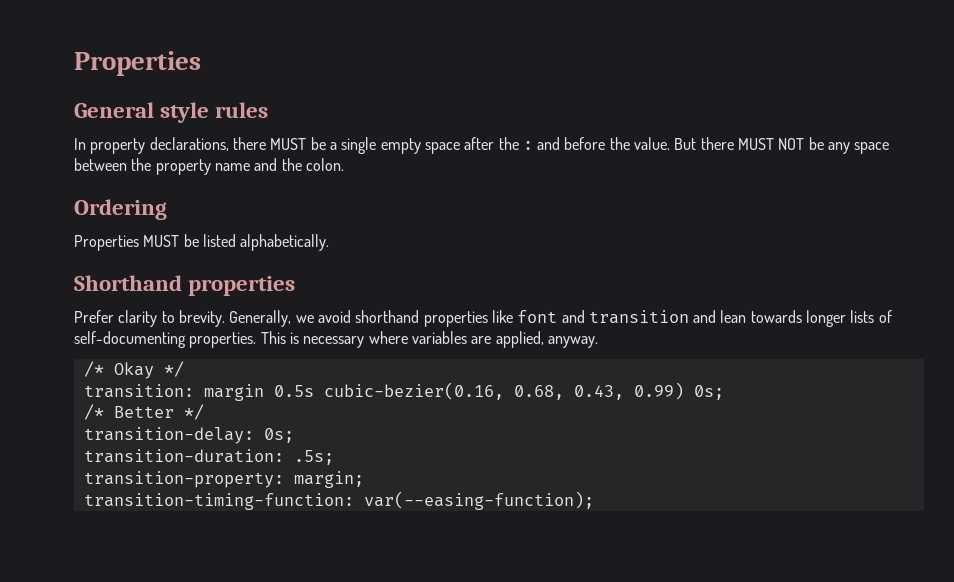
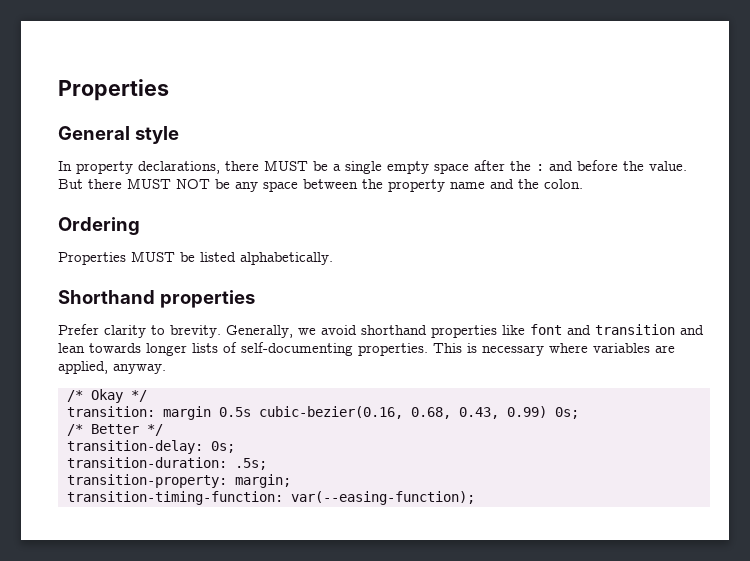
- General style rules
+ General style

